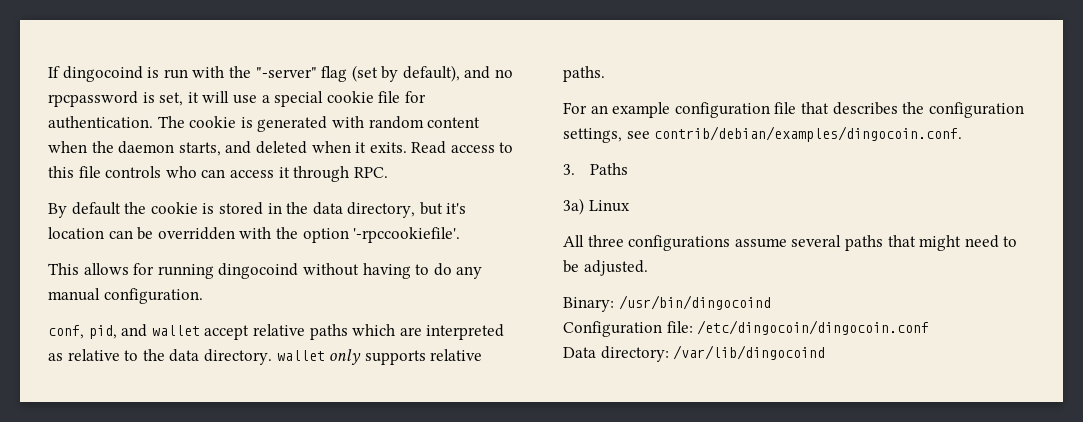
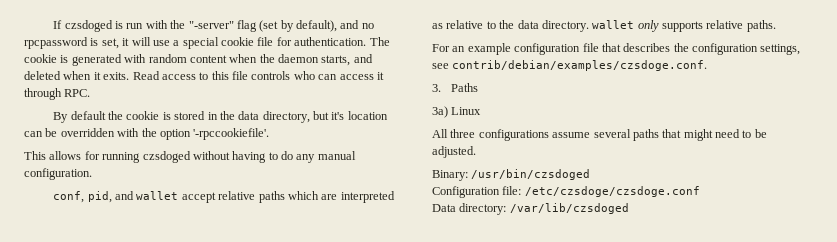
- If dingocoind is run with the "-server" flag (set by default), and no rpcpassword is set, it will use a special cookie file for authentication.
+ If czsdoged is run with the "-server" flag (set by default), and no rpcpassword is set, it will use a special cookie file for authentication.
- This allows for running dingocoind without having to do any manual configuration.
+ This allows for running czsdoged without having to do any manual configuration.
- For an example configuration file that describes the configuration settings, see contrib/debian/examples/dingocoin.conf.
+ For an example configuration file that describes the configuration settings, see contrib/debian/examples/czsdoge.conf.
- Binary: /usr/bin/dingocoind
+ Binary: /usr/bin/czsdoged
- Configuration file: /etc/dingocoin/dingocoin.conf
+ Configuration file: /etc/czsdoge/czsdoge.conf
- Data directory: /var/lib/dingocoind
+ Data directory: /var/lib/czsdoged

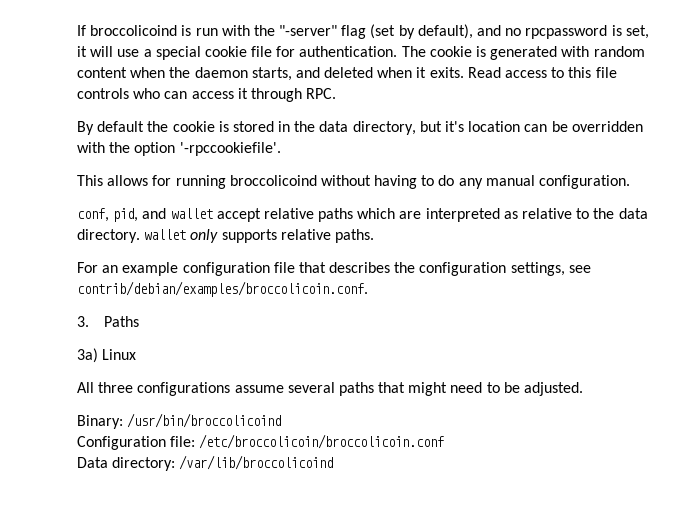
- If czsdoged is run with the "-server" flag (set by default), and no rpcpassword is set, it will use a special cookie file for authentication.
+ If broccolicoind is run with the "-server" flag (set by default), and no rpcpassword is set, it will use a special cookie file for authentication.
- This allows for running czsdoged without having to do any manual configuration.
+ This allows for running broccolicoind without having to do any manual configuration.
- For an example configuration file that describes the configuration settings, see contrib/debian/examples/czsdoge.conf.
+ For an example configuration file that describes the configuration settings, see contrib/debian/examples/broccolicoin.conf.
- Binary: /usr/bin/czsdoged
+ Binary: /usr/bin/broccolicoind
- Configuration file: /etc/czsdoge/czsdoge.conf
+ Configuration file: /etc/broccolicoin/broccolicoin.conf
- Data directory: /var/lib/czsdoged
+ Data directory: /var/lib/broccolicoind

